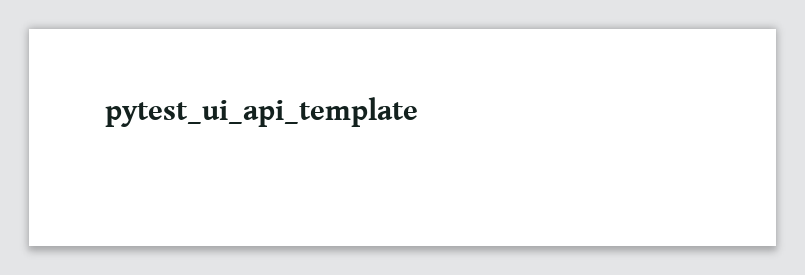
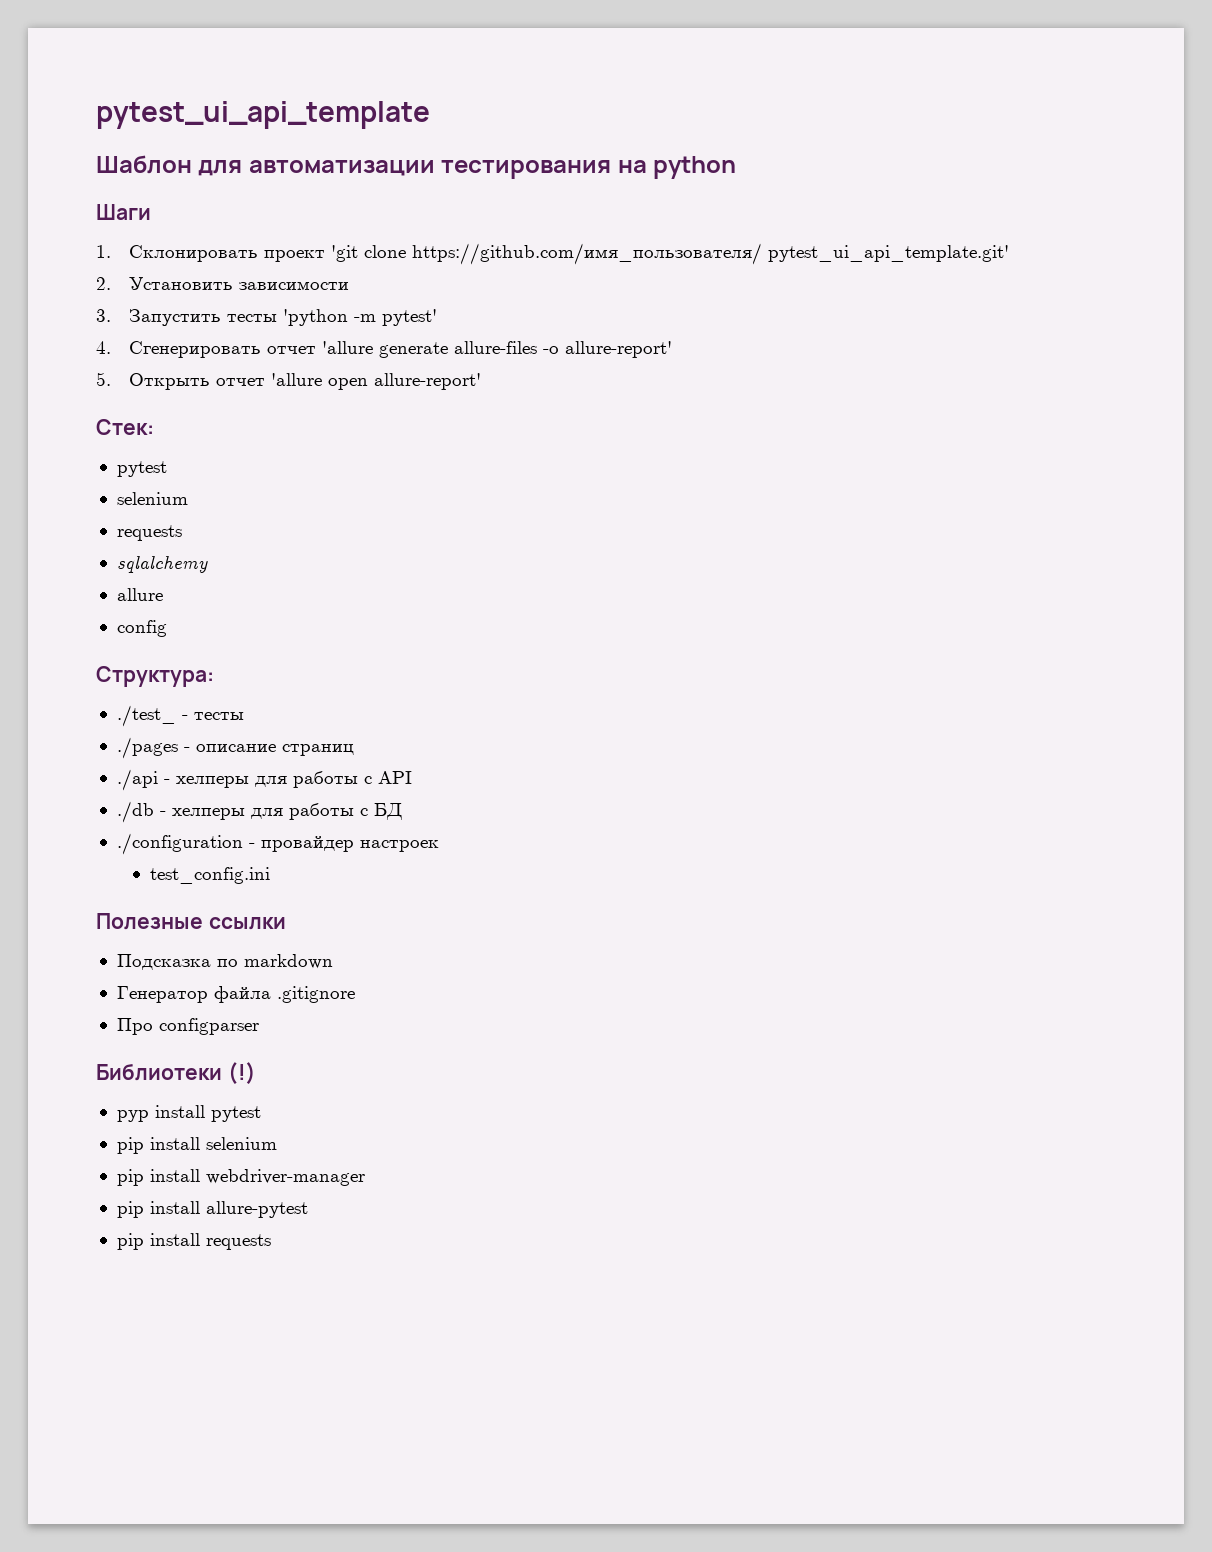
+ Шаблон для автоматизации тестирования на python
+ Шаги
+ 1. Склонировать проект 'git clone https://github.com/имя_пользователя/ pytest_ui_api_template.git'
+ 2. Установить зависимости
+ 3. Запустить тесты 'python -m pytest'
+ 4. Сгенерировать отчет 'allure generate allure-files -o allure-report'
+ 5. Открыть отчет 'allure open allure-report'
+ Стек:
+ pytest
+ selenium
+ requests
+ sqlalchemy
+ allure
+ config
+ Структура:
+ ./test_ - тесты
+ ./pages - описание страниц
+ ./api - хелперы для работы с API
+ ./db - хелперы для работы с БД
+ ./configuration - провайдер настроек
+ test_config.ini
+ Полезные ссылки
+ Подсказка по markdown
+ Генератор файла .gitignore
+ Про configparser
+ Библиотеки (!)
+ pyp install pytest
+ pip install selenium
+ pip install webdriver-manager
+ pip install allure-pytest
+ pip install requests

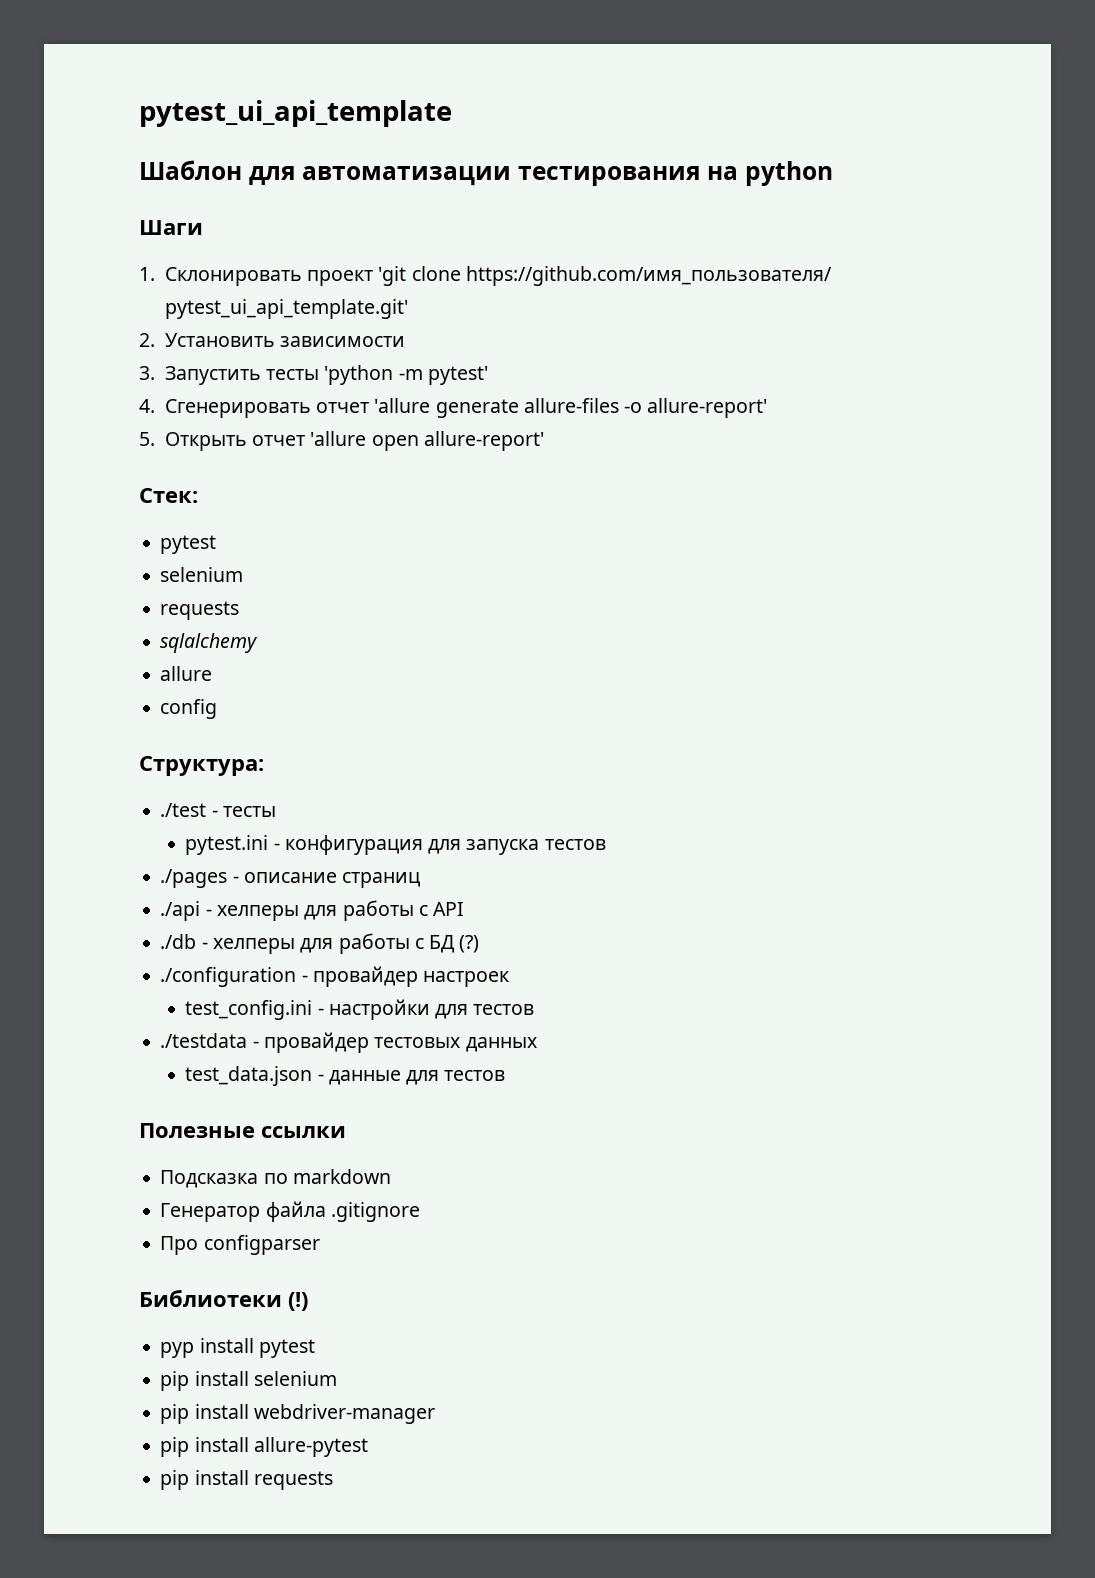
- ./test_ - тесты
+ ./test - тесты
+ pytest.ini - конфигурация для запуска тестов
- ./db - хелперы для работы с БД
+ ./db - хелперы для работы с БД (?)
- test_config.ini
+ test_config.ini - настройки для тестов
+ ./testdata - провайдер тестовых данных
+ test_data.json - данные для тестов

